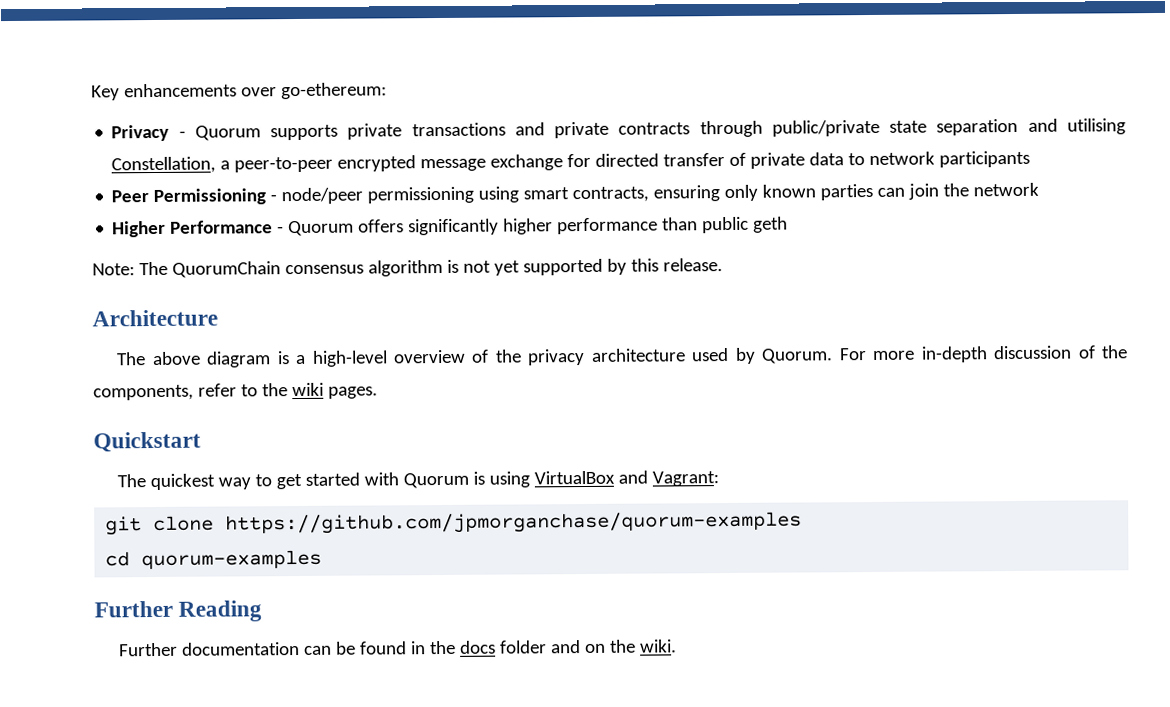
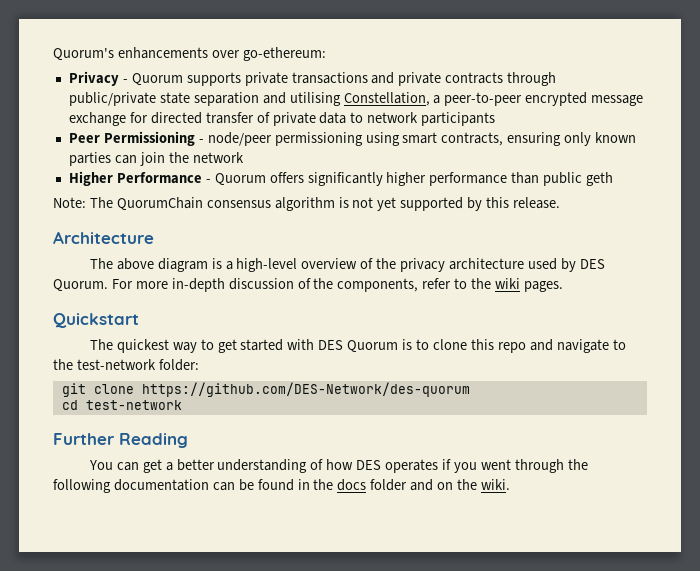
- Key enhancements over go-ethereum:
+ Quorum's enhancements over go-ethereum:
- The above diagram is a high-level overview of the privacy architecture used by Quorum.
+ The above diagram is a high-level overview of the privacy architecture used by DES Quorum.
- The quickest way to get started with Quorum is using VirtualBox and Vagrant:
+ The quickest way to get started with DES Quorum is to clone this repo and navigate to the test-network folder:
- git clone https://github.com/jpmorganchase/quorum-examples
+ git clone https://github.com/DES-Network/des-quorum
- cd quorum-examples
+ cd test-network
- Further documentation can be found in the docs folder and on the wiki.
+ You can get a better understanding of how DES operates if you went through the following documentation can be found in the docs folder and on the wiki.

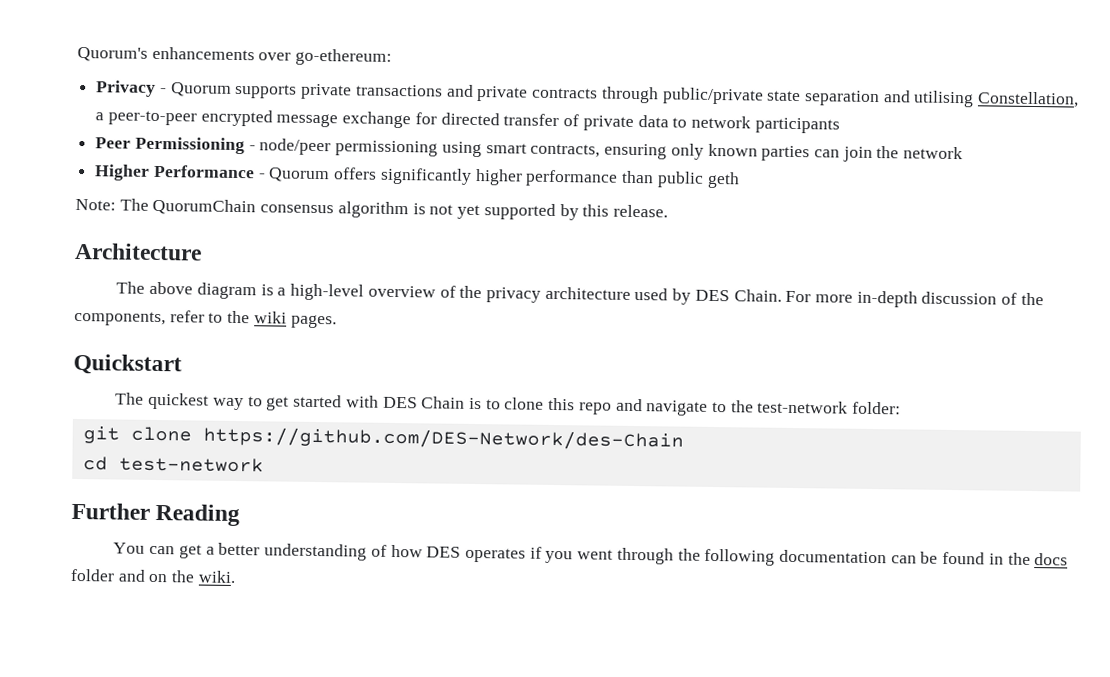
- The above diagram is a high-level overview of the privacy architecture used by DES Quorum.
+ The above diagram is a high-level overview of the privacy architecture used by DES Chain.
- The quickest way to get started with DES Quorum is to clone this repo and navigate to the test-network folder:
+ The quickest way to get started with DES Chain is to clone this repo and navigate to the test-network folder:
- git clone https://github.com/DES-Network/des-quorum
+ git clone https://github.com/DES-Network/des-Chain

